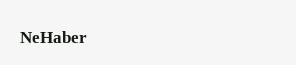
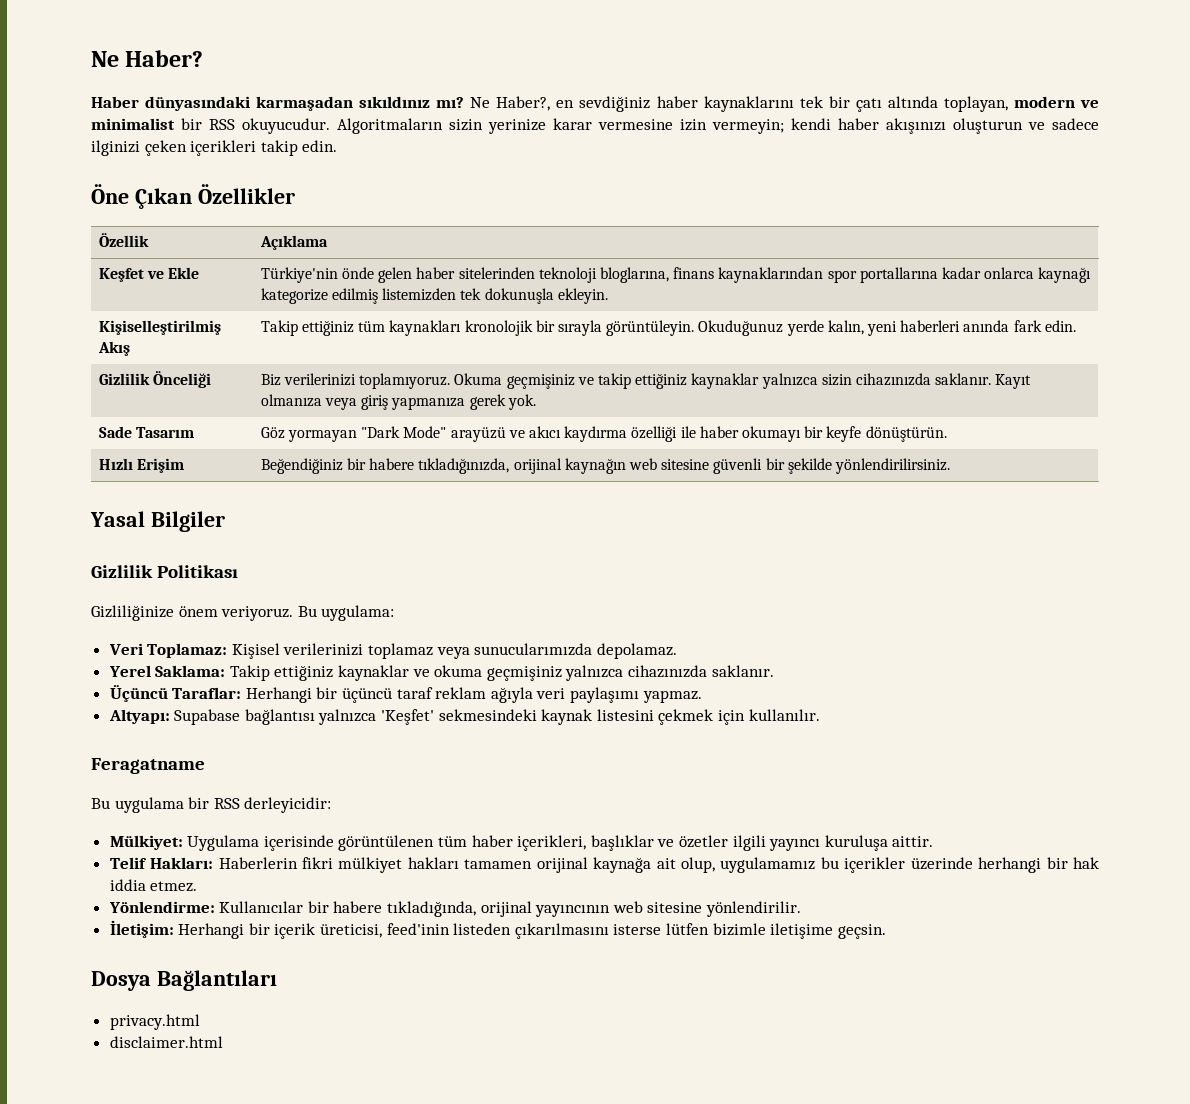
- NeHaber
+ Ne Haber?
+ Haber dünyasındaki karmaşadan sıkıldınız mı? Ne Haber?, en sevdiğiniz haber kaynaklarını tek bir çatı altında toplayan, modern ve minimalist bir RSS okuyucudur. Algoritmaların sizin yerinize karar vermesine izin vermeyin; kendi haber akışınızı oluşturun ve sadece ilginizi çeken içerikleri takip edin.
+ Öne Çıkan Özellikler
+ Özellik | Açıklama
+ Keşfet ve Ekle | Türkiye'nin önde gelen haber sitelerinden teknoloji bloglarına, finans kaynaklarından spor portallarına kadar onlarca kaynağı kategorize edilmiş listemizden tek dokunuşla ekleyin.
+ Kişiselleştirilmiş Akış | Takip ettiğiniz tüm kaynakları kronolojik bir sırayla görüntüleyin. Okuduğunuz yerde kalın, yeni haberleri anında fark edin.
+ Gizlilik Önceliği | Biz verilerinizi toplamıyoruz. Okuma geçmişiniz ve takip ettiğiniz kaynaklar yalnızca sizin cihazınızda saklanır. Kayıt olmanıza veya giriş yapmanıza gerek yok.
+ Sade Tasarım | Göz yormayan "Dark Mode" arayüzü ve akıcı kaydırma özelliği ile haber okumayı bir keyfe dönüştürün.
+ Hızlı Erişim | Beğendiğiniz bir habere tıkladığınızda, orijinal kaynağın web sitesine güvenli bir şekilde yönlendirilirsiniz.
+ Yasal Bilgiler
+ Gizlilik Politikası
+ Gizliliğinize önem veriyoruz. Bu uygulama:
+ Veri Toplamaz: Kişisel verilerinizi toplamaz veya sunucularımızda depolamaz.
+ Yerel Saklama: Takip ettiğiniz kaynaklar ve okuma geçmişiniz yalnızca cihazınızda saklanır.
+ Üçüncü Taraflar: Herhangi bir üçüncü taraf reklam ağıyla veri paylaşımı yapmaz.
+ Altyapı: Supabase bağlantısı yalnızca 'Keşfet' sekmesindeki kaynak listesini çekmek için kullanılır.
+ Feragatname
+ Bu uygulama bir RSS derleyicidir:
+ Mülkiyet: Uygulama içerisinde görüntülenen tüm haber içerikleri, başlıklar ve özetler ilgili yayıncı kuruluşa aittir.
+ Telif Hakları: Haberlerin fikri mülkiyet hakları tamamen orijinal kaynağa ait olup, uygulamamız bu içerikler üzerinde herhangi bir hak iddia etmez.
+ Yönlendirme: Kullanıcılar bir habere tıkladığında, orijinal yayıncının web sitesine yönlendirilir.
+ İletişim: Herhangi bir içerik üreticisi, feed'inin listeden çıkarılmasını isterse lütfen bizimle iletişime geçsin.
+ Dosya Bağlantıları
+ privacy.html
+ disclaimer.html

